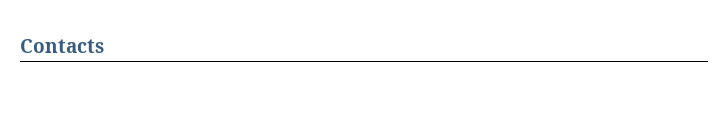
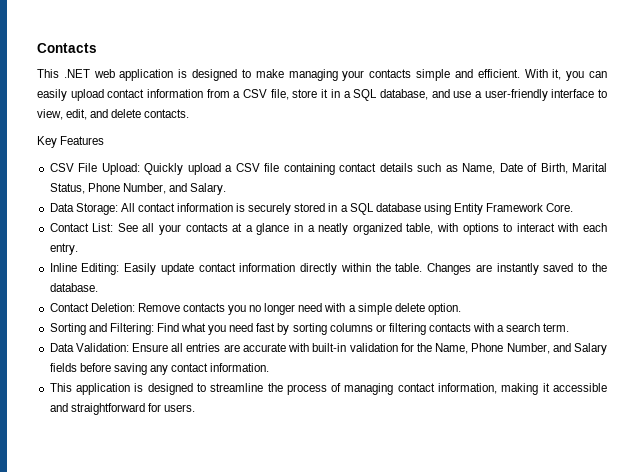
+ This .NET web application is designed to make managing your contacts simple and efficient. With it, you can easily upload contact information from a CSV file, store it in a SQL database, and use a user-friendly interface to view, edit, and delete contacts.
+ Key Features
+ CSV File Upload: Quickly upload a CSV file containing contact details such as Name, Date of Birth, Marital Status, Phone Number, and Salary.
+ Data Storage: All contact information is securely stored in a SQL database using Entity Framework Core.
+ Contact List: See all your contacts at a glance in a neatly organized table, with options to interact with each entry.
+ Inline Editing: Easily update contact information directly within the table. Changes are instantly saved to the database.
+ Contact Deletion: Remove contacts you no longer need with a simple delete option.
+ Sorting and Filtering: Find what you need fast by sorting columns or filtering contacts with a search term.
+ Data Validation: Ensure all entries are accurate with built-in validation for the Name, Phone Number, and Salary fields before saving any contact information.
+ This application is designed to streamline the process of managing contact information, making it accessible and straightforward for users.

